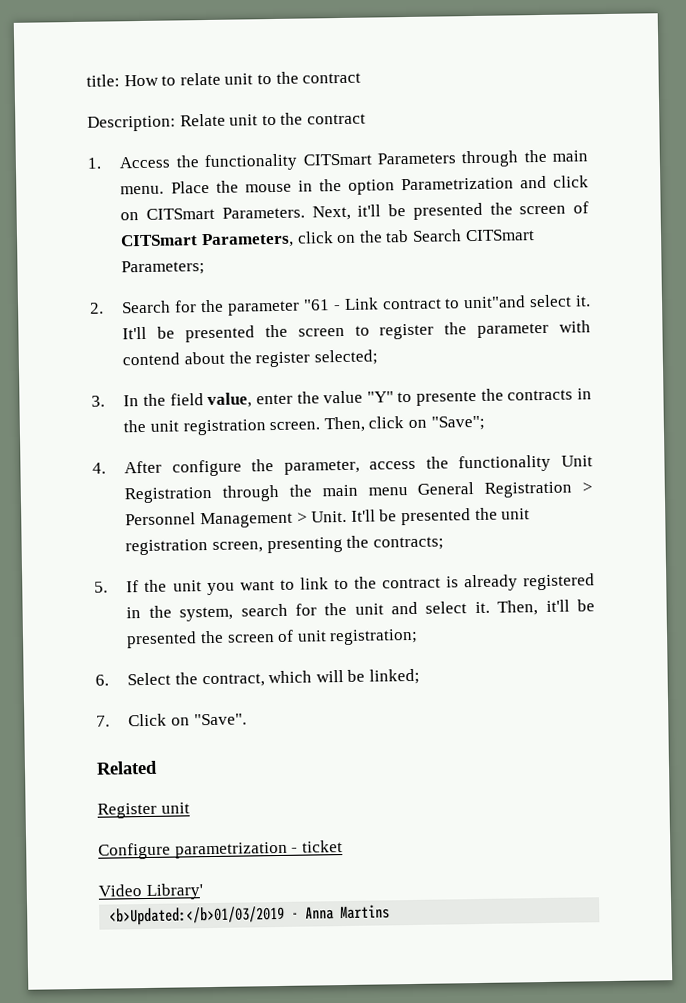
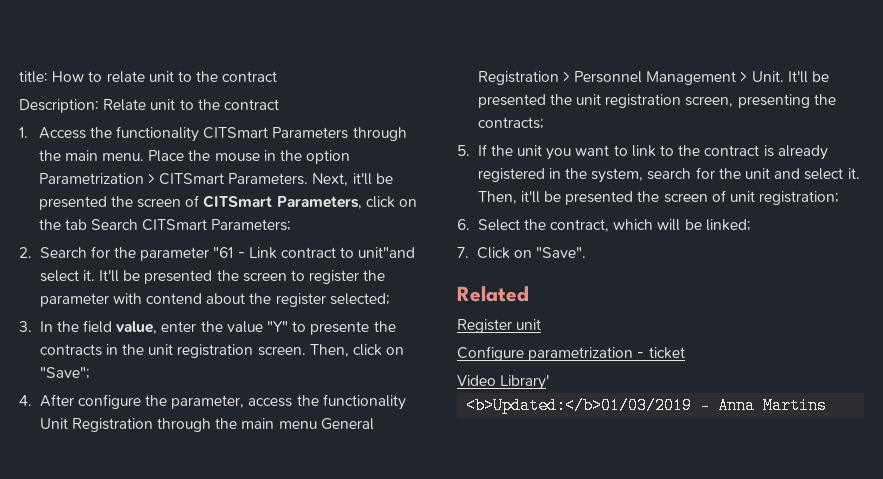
- Place the mouse in the option Parametrization and click on CITSmart Parameters.
+ Place the mouse in the option Parametrization > CITSmart Parameters.

